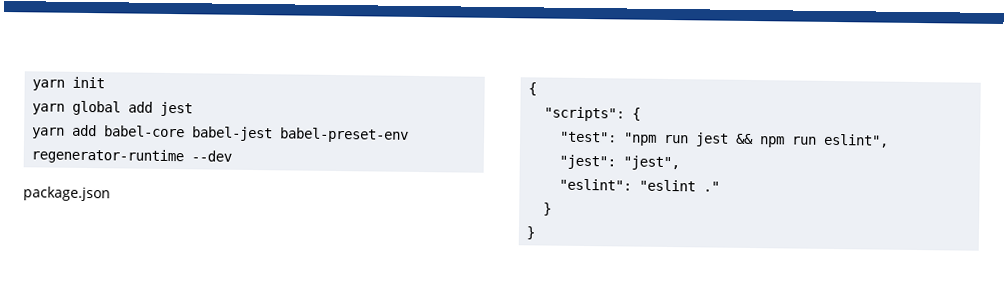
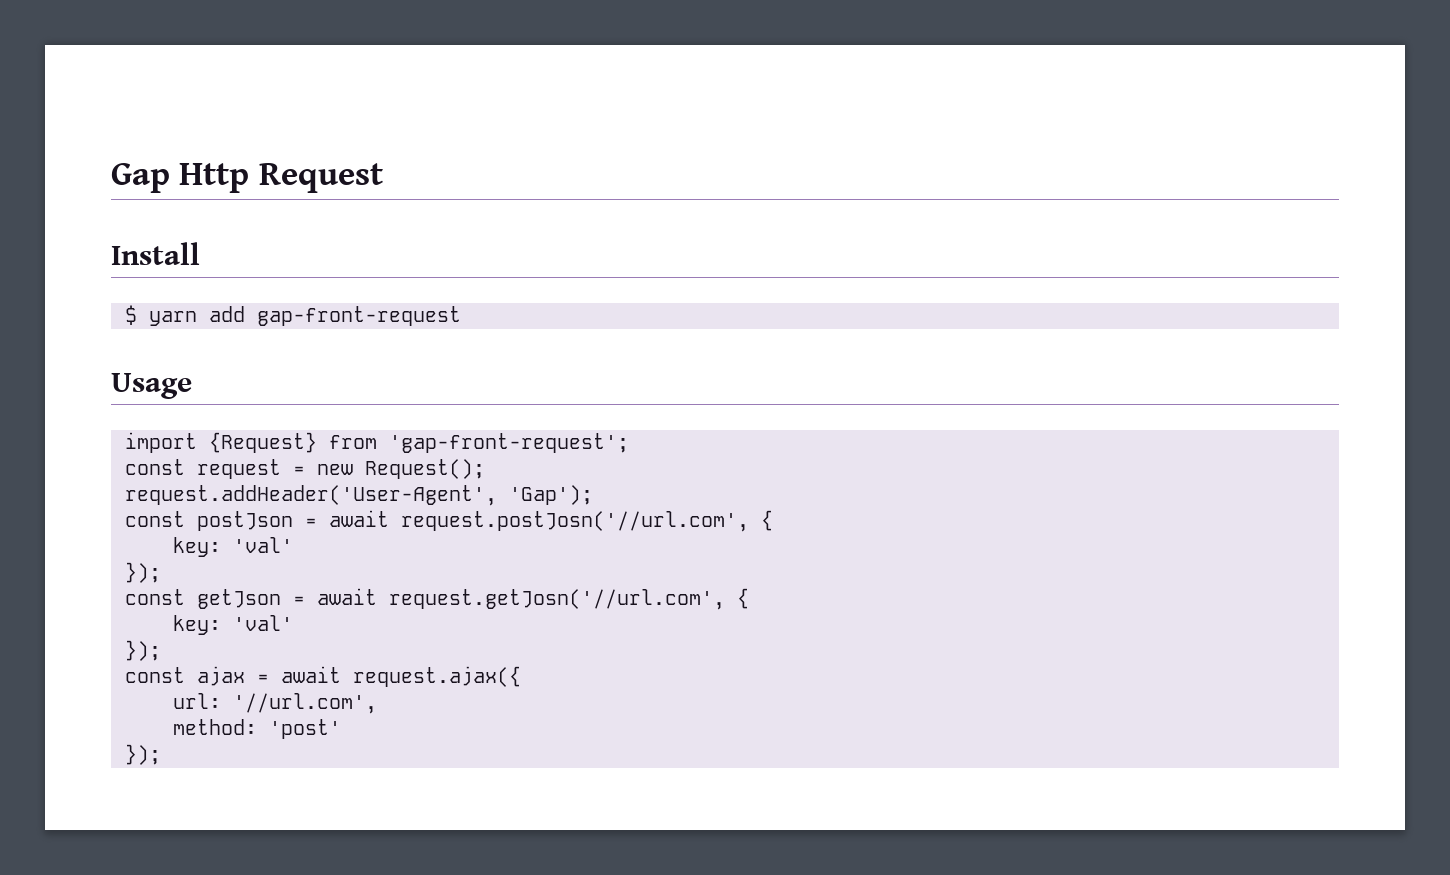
- yarn init
- yarn global add jest
- yarn add babel-core babel-jest babel-preset-env regenerator-runtime --dev
- package.json
- {
- "scripts": {
- "test": "npm run jest && npm run eslint",
- "jest": "jest",
- "eslint": "eslint ."
- }
- }
+ Gap Http Request
+ Install
+ $ yarn add gap-front-request
+ Usage
+ import {Request} from 'gap-front-request';
+ const request = new Request();
+ request.addHeader('User-Agent', 'Gap');
+ const postJson = await request.postJosn('//url.com', {
+ key: 'val'
+ });
+ const getJson = await request.getJosn('//url.com', {
+ key: 'val'
+ });
+ const ajax = await request.ajax({
+ url: '//url.com',
+ method: 'post'
+ });

